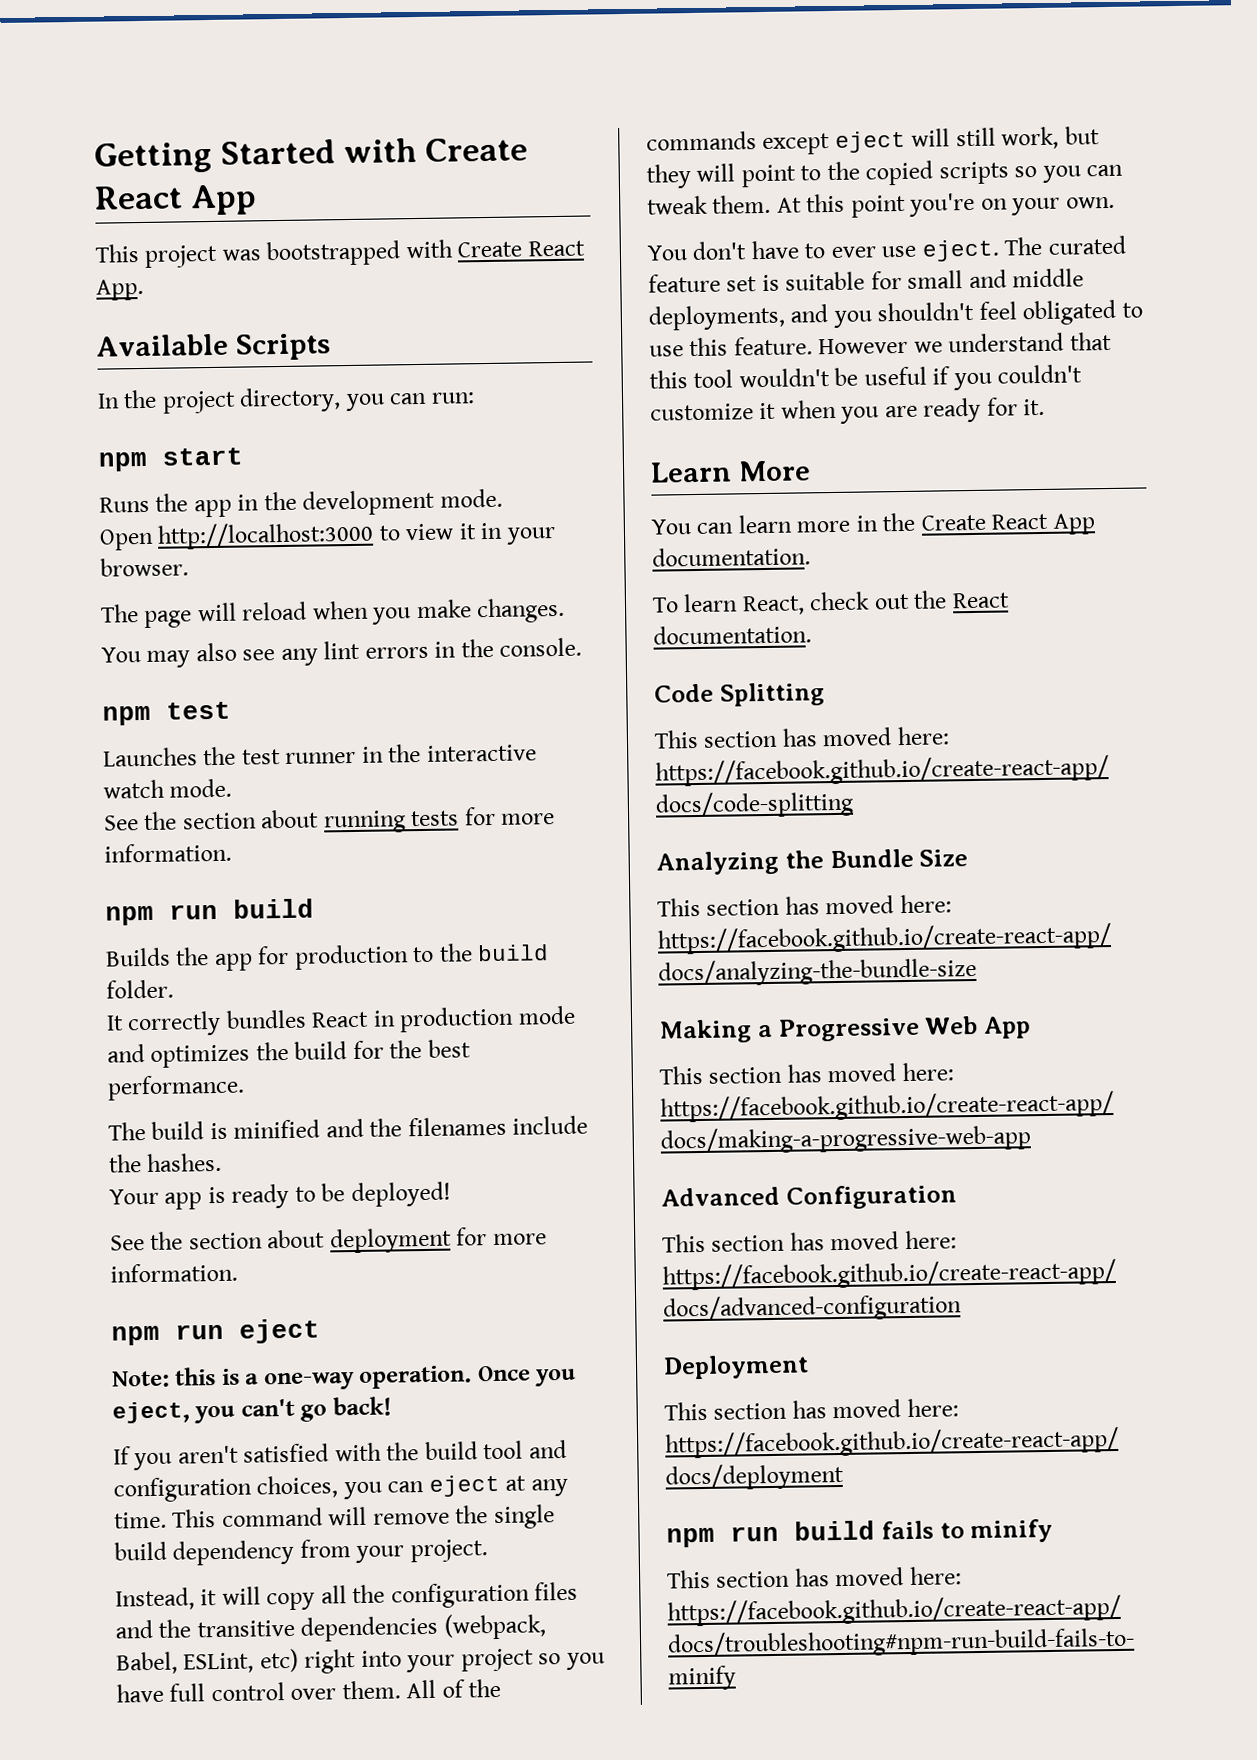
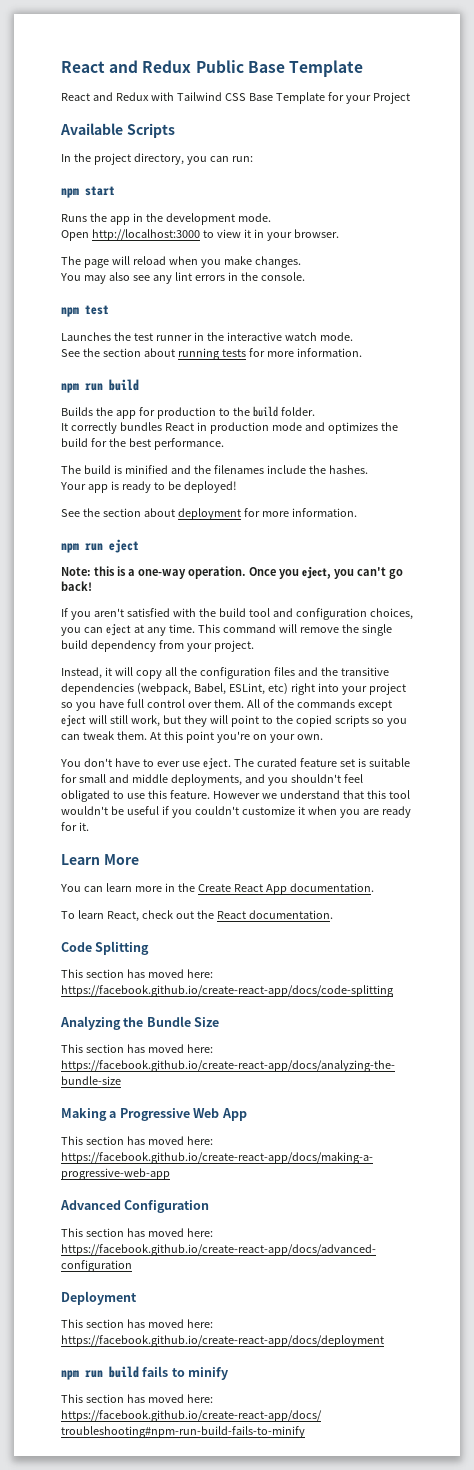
- Getting Started with Create React App
- This project was bootstrapped with Create React App.
+ React and Redux Public Base Template
+ React and Redux with Tailwind CSS Base Template for your Project

